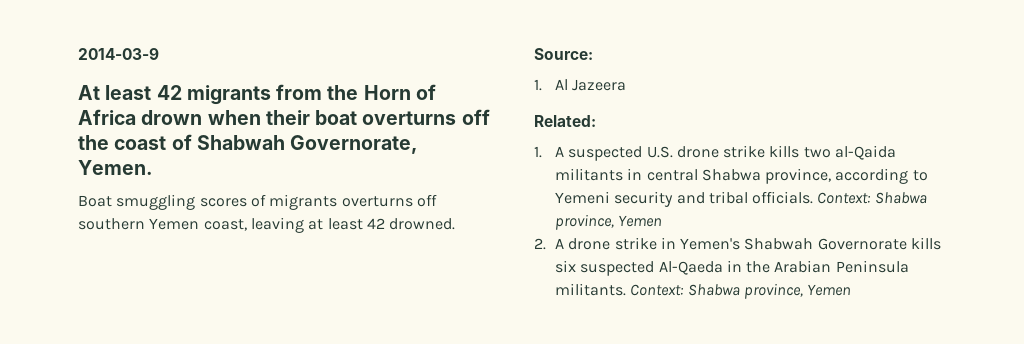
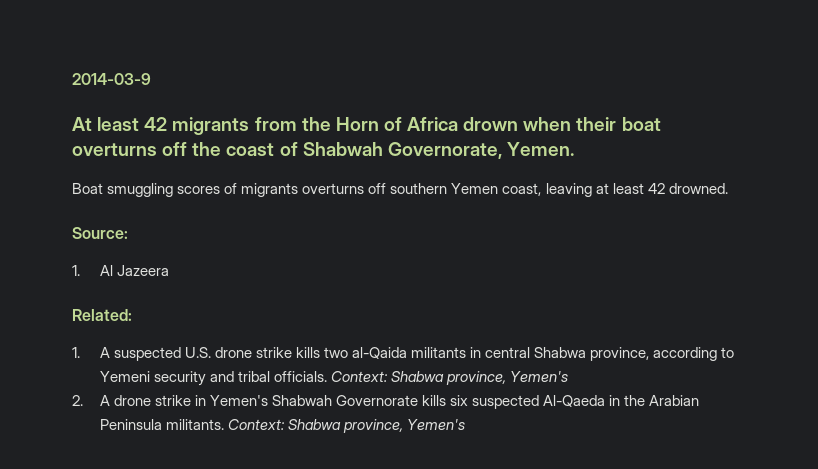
- 1. A suspected U.S. drone strike kills two al-Qaida militants in central Shabwa province, according to Yemeni security and tribal officials. Context: Shabwa province, Yemen
+ 1. A suspected U.S. drone strike kills two al-Qaida militants in central Shabwa province, according to Yemeni security and tribal officials. Context: Shabwa province, Yemen's
- 2. A drone strike in Yemen's Shabwah Governorate kills six suspected Al-Qaeda in the Arabian Peninsula militants. Context: Shabwa province, Yemen
+ 2. A drone strike in Yemen's Shabwah Governorate kills six suspected Al-Qaeda in the Arabian Peninsula militants. Context: Shabwa province, Yemen's

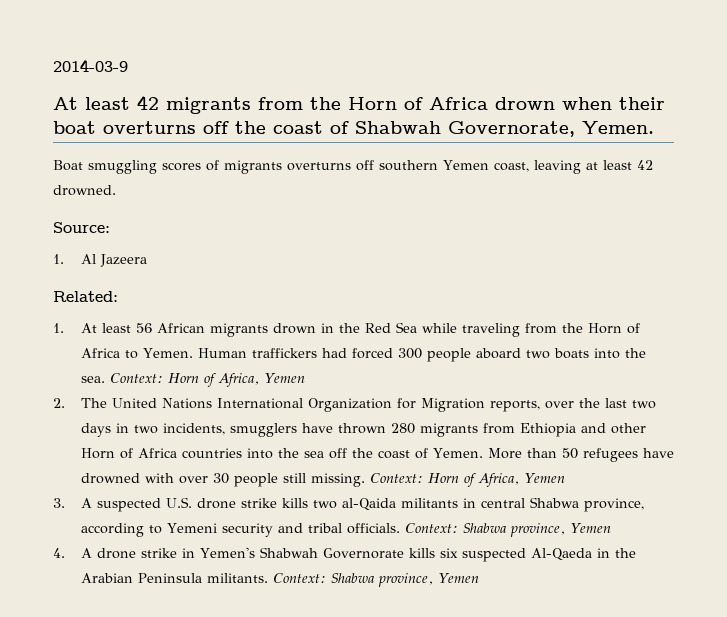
- 1. A suspected U.S. drone strike kills two al-Qaida militants in central Shabwa province, according to Yemeni security and tribal officials. Context: Shabwa province, Yemen's
- 2. A drone strike in Yemen's Shabwah Governorate kills six suspected Al-Qaeda in the Arabian Peninsula militants. Context: Shabwa province, Yemen's
+ 1. At least 56 African migrants drown in the Red Sea while traveling from the Horn of Africa to Yemen. Human traffickers had forced 300 people aboard two boats into the sea. Context: Horn of Africa, Yemen
+ 2. The United Nations International Organization for Migration reports, over the last two days in two incidents, smugglers have thrown 280 migrants from Ethiopia and other Horn of Africa countries into the sea off the coast of Yemen. More than 50 refugees have drowned with over 30 people still missing. Context: Horn of Africa, Yemen
+ 3. A suspected U.S. drone strike kills two al-Qaida militants in central Shabwa province, according to Yemeni security and tribal officials. Context: Shabwa province, Yemen
+ 4. A drone strike in Yemen's Shabwah Governorate kills six suspected Al-Qaeda in the Arabian Peninsula militants. Context: Shabwa province, Yemen

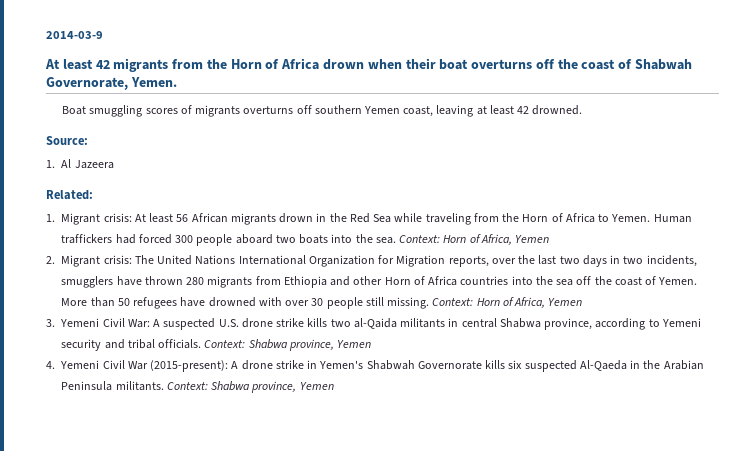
- 1. At least 56 African migrants drown in the Red Sea while traveling from the Horn of Africa to Yemen.
+ 1. Migrant crisis: At least 56 African migrants drown in the Red Sea while traveling from the Horn of Africa to Yemen.
- 2. The United Nations International Organization for Migration reports, over the last two days in two incidents, smugglers have thrown 280 migrants from Ethiopia and other Horn of Africa countries into the sea off the coast of Yemen.
+ 2. Migrant crisis: The United Nations International Organization for Migration reports, over the last two days in two incidents, smugglers have thrown 280 migrants from Ethiopia and other Horn of Africa countries into the sea off the coast of Yemen.
- 3. A suspected U.S. drone strike kills two al-Qaida militants in central Shabwa province, according to Yemeni security and tribal officials.
+ 3. Yemeni Civil War: A suspected U.S. drone strike kills two al-Qaida militants in central Shabwa province, according to Yemeni security and tribal officials.
- 4. A drone strike in Yemen's Shabwah Governorate kills six suspected Al-Qaeda in the Arabian Peninsula militants.
+ 4. Yemeni Civil War (2015-present): A drone strike in Yemen's Shabwah Governorate kills six suspected Al-Qaeda in the Arabian Peninsula militants.

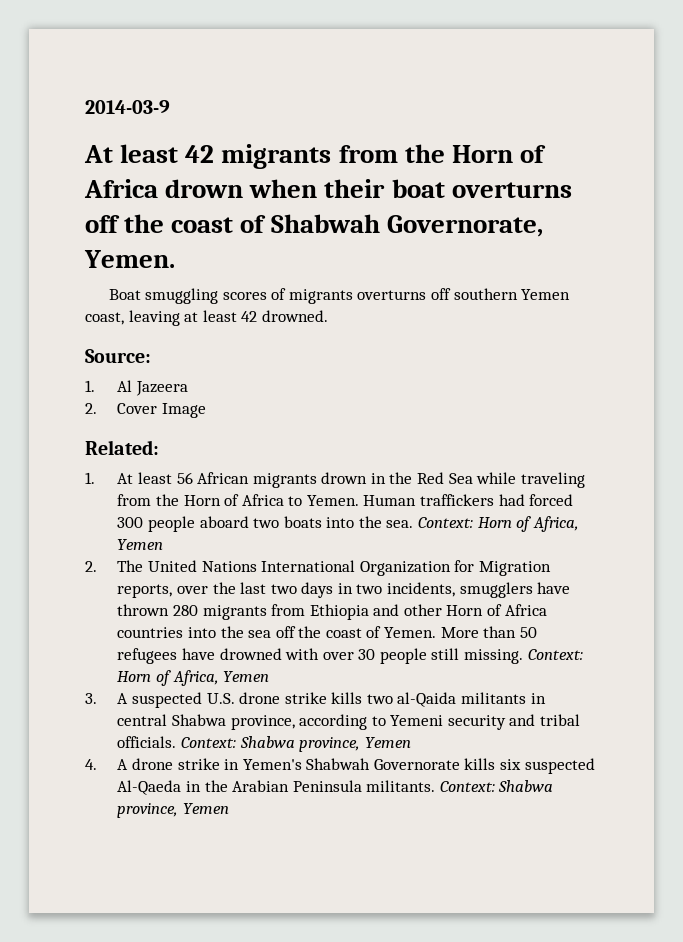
+ 2. Cover Image
- 1. Migrant crisis: At least 56 African migrants drown in the Red Sea while traveling from the Horn of Africa to Yemen.
+ 1. At least 56 African migrants drown in the Red Sea while traveling from the Horn of Africa to Yemen.
- 2. Migrant crisis: The United Nations International Organization for Migration reports, over the last two days in two incidents, smugglers have thrown 280 migrants from Ethiopia and other Horn of Africa countries into the sea off the coast of Yemen.
+ 2. The United Nations International Organization for Migration reports, over the last two days in two incidents, smugglers have thrown 280 migrants from Ethiopia and other Horn of Africa countries into the sea off the coast of Yemen.
- 3. Yemeni Civil War: A suspected U.S. drone strike kills two al-Qaida militants in central Shabwa province, according to Yemeni security and tribal officials.
+ 3. A suspected U.S. drone strike kills two al-Qaida militants in central Shabwa province, according to Yemeni security and tribal officials.
- 4. Yemeni Civil War (2015-present): A drone strike in Yemen's Shabwah Governorate kills six suspected Al-Qaeda in the Arabian Peninsula militants.
+ 4. A drone strike in Yemen's Shabwah Governorate kills six suspected Al-Qaeda in the Arabian Peninsula militants.

